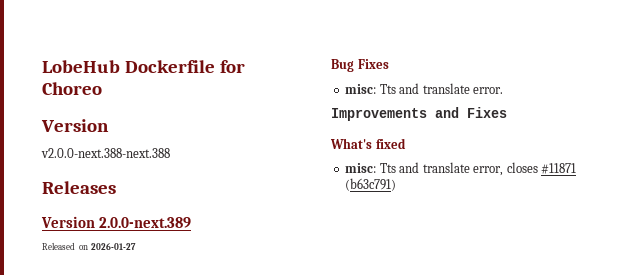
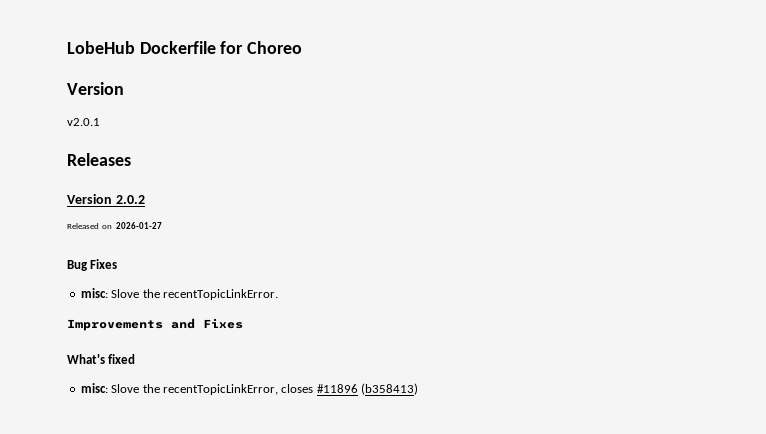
- v2.0.0-next.388-next.388
+ v2.0.1
- Version 2.0.0-next.389
+ Version 2.0.2
- misc: Tts and translate error.
+ misc: Slove the recentTopicLinkError.
- misc: Tts and translate error, closes #11871 (b63c791)
+ misc: Slove the recentTopicLinkError, closes #11896 (b358413)

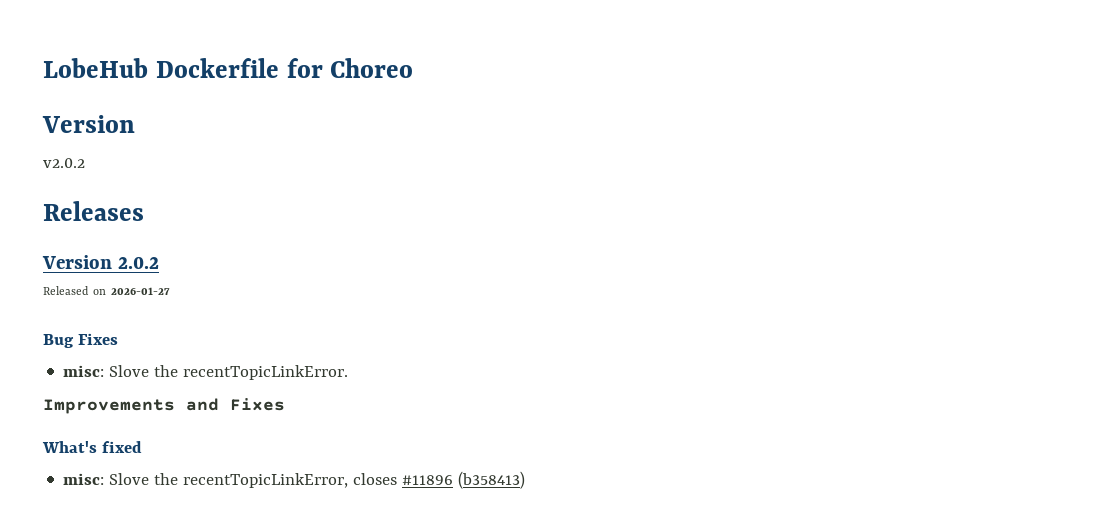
- v2.0.1
+ v2.0.2

